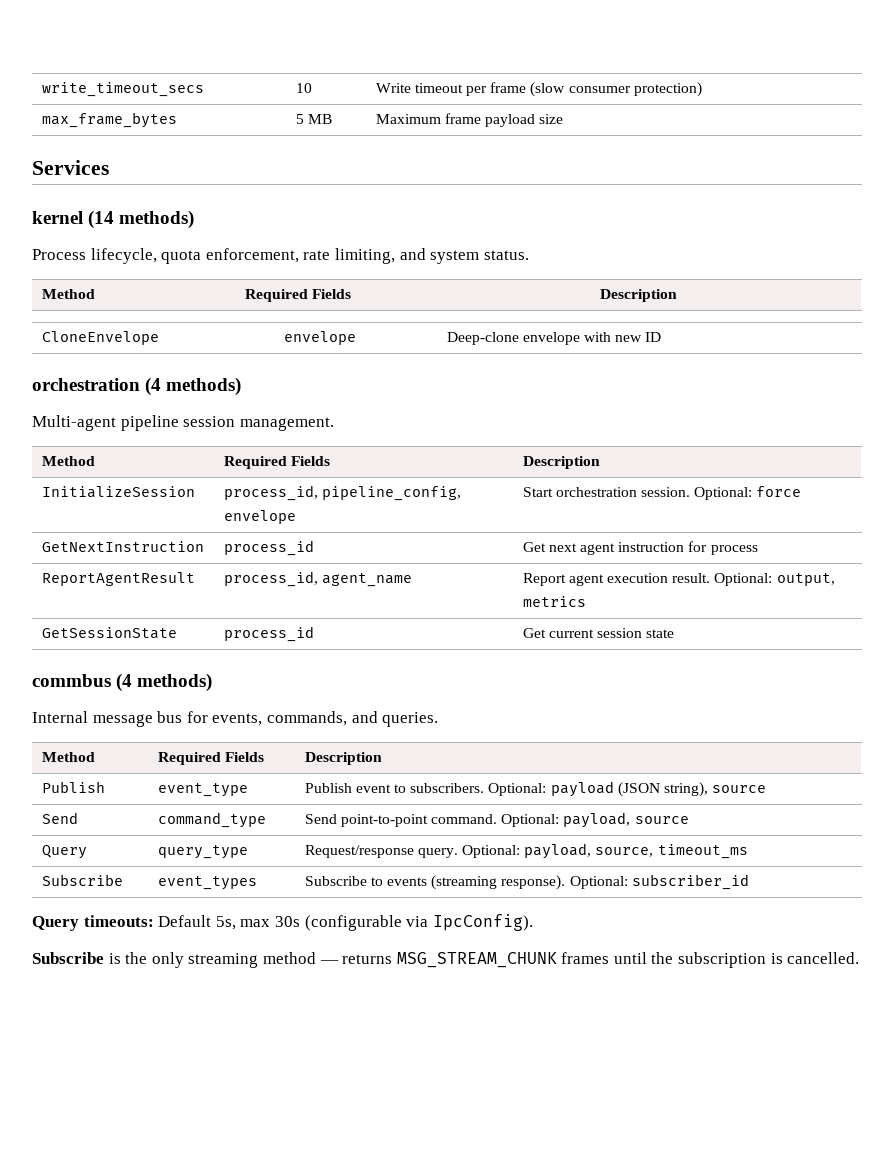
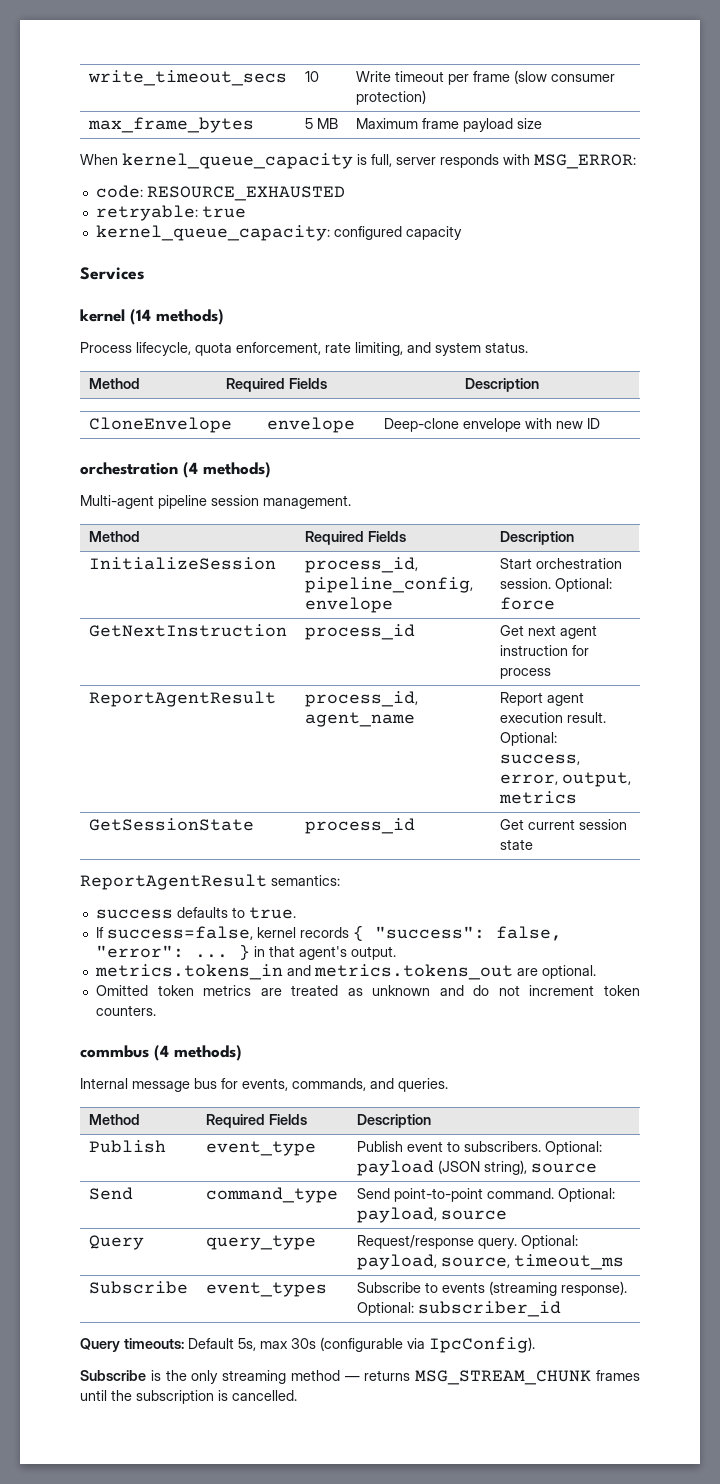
+ When kernel_queue_capacity is full, server responds with MSG_ERROR:
+ code: RESOURCE_EXHAUSTED
+ retryable: true
+ kernel_queue_capacity: configured capacity
- ReportAgentResult | process_id, agent_name | Report agent execution result. Optional: output, metrics
+ ReportAgentResult | process_id, agent_name | Report agent execution result. Optional: success, error, output, metrics
+ ReportAgentResult semantics:
+ success defaults to true.
+ If success=false, kernel records { "success": false, "error": ... } in that agent's output.
+ metrics.tokens_in and metrics.tokens_out are optional.
+ Omitted token metrics are treated as unknown and do not increment token counters.

